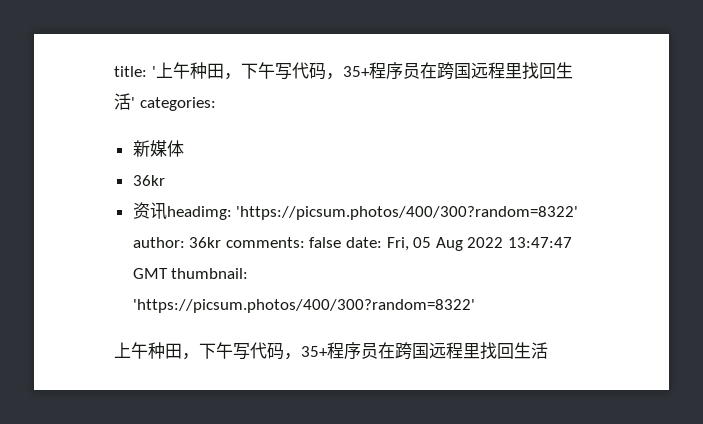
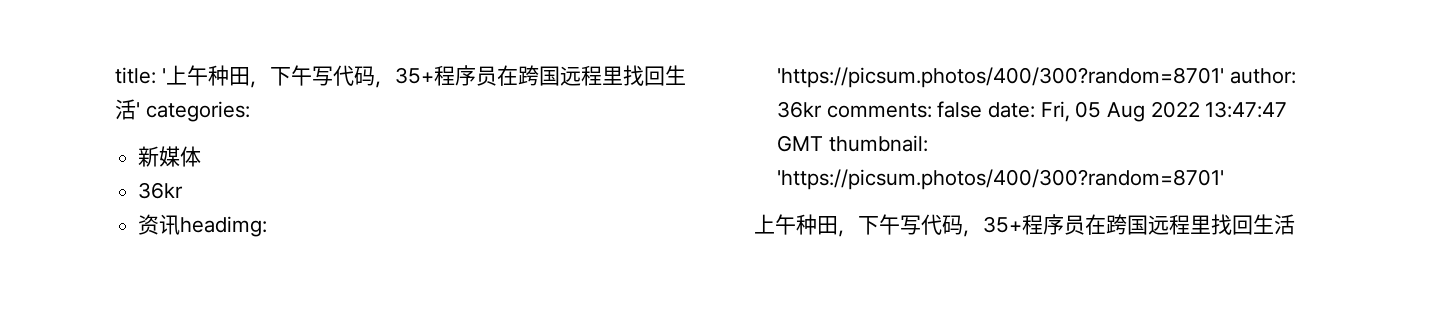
- 资讯headimg: 'https://picsum.photos/400/300?random=8322' author: 36kr comments: false date: Fri, 05 Aug 2022 13:47:47 GMT thumbnail: 'https://picsum.photos/400/300?random=8322'
+ 资讯headimg: 'https://picsum.photos/400/300?random=8701' author: 36kr comments: false date: Fri, 05 Aug 2022 13:47:47 GMT thumbnail: 'https://picsum.photos/400/300?random=8701'

